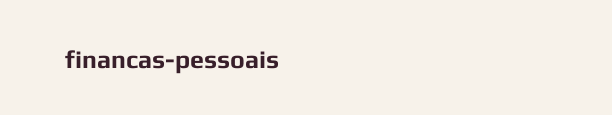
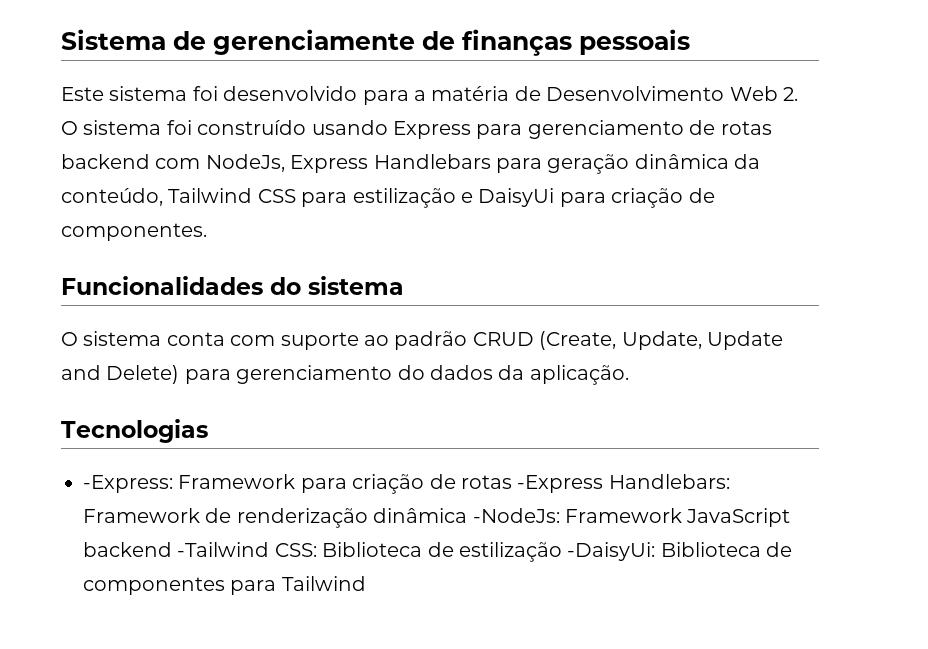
- financas-pessoais
+ Sistema de gerenciamente de finanças pessoais
+ Este sistema foi desenvolvido para a matéria de Desenvolvimento Web 2. O sistema foi construído usando Express para gerenciamento de rotas backend com NodeJs, Express Handlebars para geração dinâmica da conteúdo, Tailwind CSS para estilização e DaisyUi para criação de componentes.
+ Funcionalidades do sistema
+ O sistema conta com suporte ao padrão CRUD (Create, Update, Update and Delete) para gerenciamento do dados da aplicação.
+ Tecnologias
+ -Express: Framework para criação de rotas -Express Handlebars: Framework de renderização dinâmica -NodeJs: Framework JavaScript backend -Tailwind CSS: Biblioteca de estilização -DaisyUi: Biblioteca de componentes para Tailwind

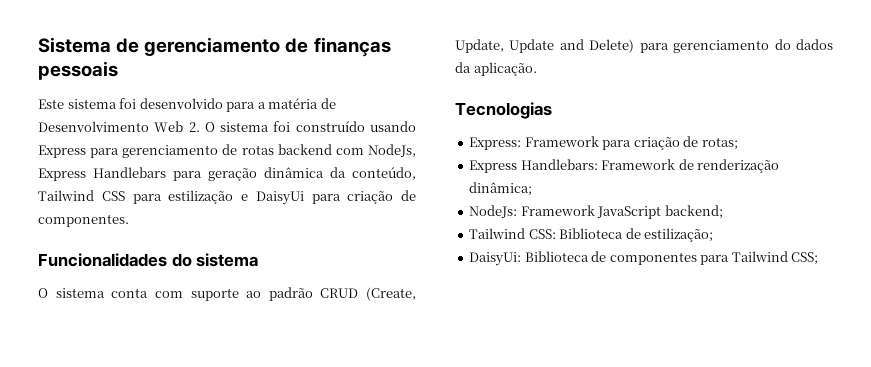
- Sistema de gerenciamente de finanças pessoais
+ Sistema de gerenciamento de finanças pessoais
- -Express: Framework para criação de rotas -Express Handlebars: Framework de renderização dinâmica -NodeJs: Framework JavaScript backend -Tailwind CSS: Biblioteca de estilização -DaisyUi: Biblioteca de componentes para Tailwind
+ Express: Framework para criação de rotas;
+ Express Handlebars: Framework de renderização dinâmica;
+ NodeJs: Framework JavaScript backend;
+ Tailwind CSS: Biblioteca de estilização;
+ DaisyUi: Biblioteca de componentes para Tailwind CSS;

